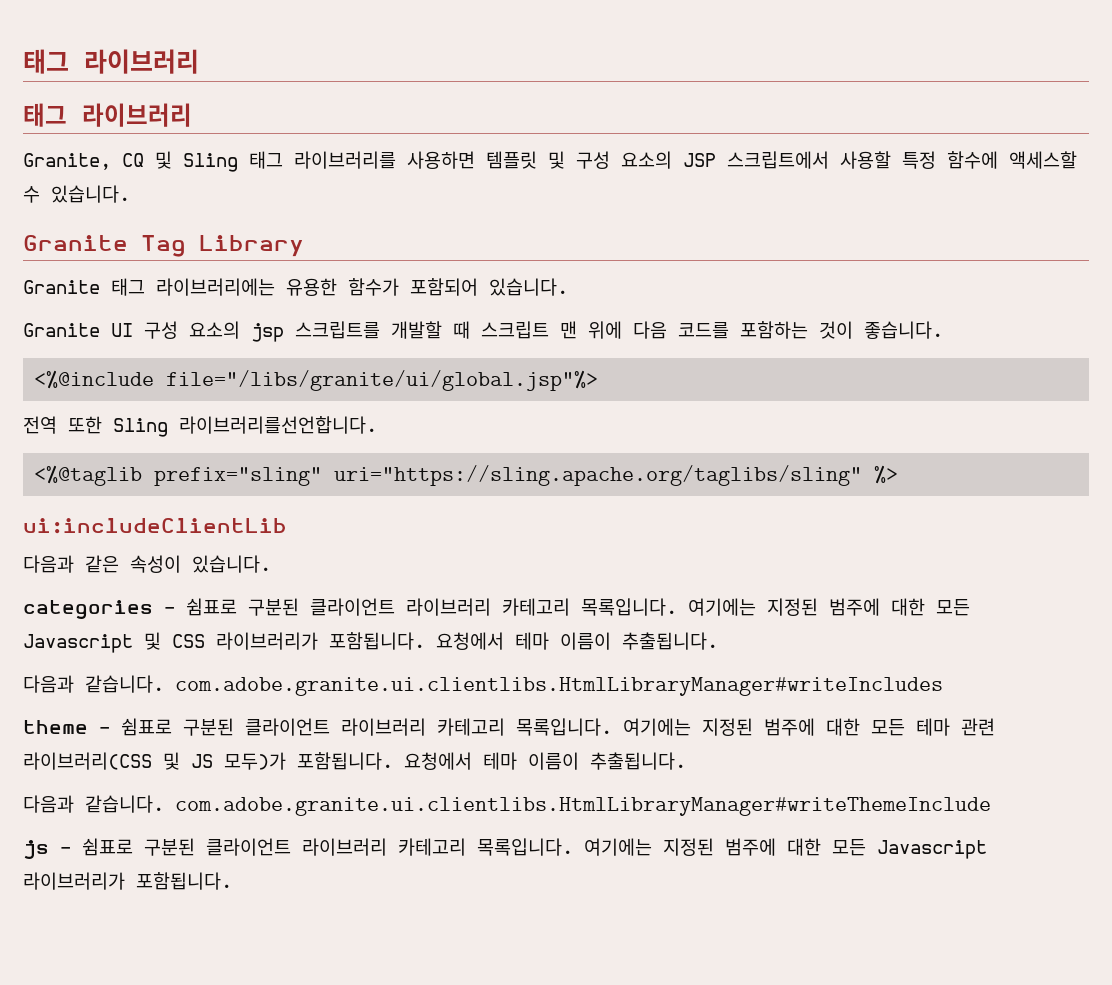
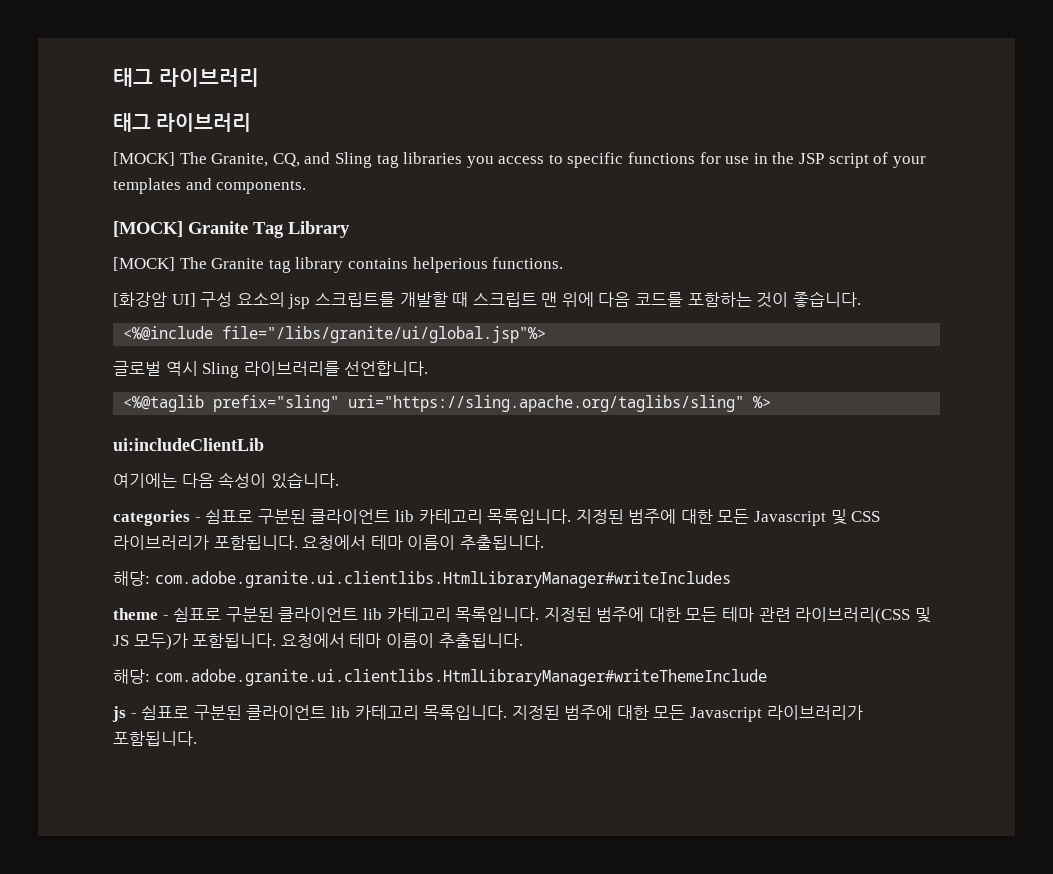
- Granite, CQ 및 Sling 태그 라이브러리를 사용하면 템플릿 및 구성 요소의 JSP 스크립트에서 사용할 특정 함수에 액세스할 수 있습니다.
- Granite Tag Library
- Granite 태그 라이브러리에는 유용한 함수가 포함되어 있습니다.
- Granite UI 구성 요소의 jsp 스크립트를 개발할 때 스크립트 맨 위에 다음 코드를 포함하는 것이 좋습니다.
+ [MOCK] The Granite, CQ, and Sling tag libraries you access to specific functions for use in the JSP script of your templates and components.
+ [MOCK] Granite Tag Library
+ [MOCK] The Granite tag library contains helperious functions.
+ [화강암 UI] 구성 요소의 jsp 스크립트를 개발할 때 스크립트 맨 위에 다음 코드를 포함하는 것이 좋습니다.
- 전역 또한 Sling 라이브러리를선언합니다.
+ 글로벌 역시 Sling 라이브러리를 선언합니다.
- 다음과 같은 속성이 있습니다.
+ 여기에는 다음 속성이 있습니다.
- categories - 쉼표로 구분된 클라이언트 라이브러리 카테고리 목록입니다. 여기에는 지정된 범주에 대한 모든 Javascript 및 CSS 라이브러리가 포함됩니다.
+ categories - 쉼표로 구분된 클라이언트 lib 카테고리 목록입니다. 지정된 범주에 대한 모든 Javascript 및 CSS 라이브러리가 포함됩니다.
- 다음과 같습니다. com.adobe.granite.ui.clientlibs.HtmlLibraryManager#writeIncludes
+ 해당: com.adobe.granite.ui.clientlibs.HtmlLibraryManager#writeIncludes
- theme - 쉼표로 구분된 클라이언트 라이브러리 카테고리 목록입니다. 여기에는 지정된 범주에 대한 모든 테마 관련 라이브러리(CSS 및 JS 모두)가 포함됩니다.
+ theme - 쉼표로 구분된 클라이언트 lib 카테고리 목록입니다. 지정된 범주에 대한 모든 테마 관련 라이브러리(CSS 및 JS 모두)가 포함됩니다.
- 다음과 같습니다. com.adobe.granite.ui.clientlibs.HtmlLibraryManager#writeThemeInclude
+ 해당: com.adobe.granite.ui.clientlibs.HtmlLibraryManager#writeThemeInclude
- js - 쉼표로 구분된 클라이언트 라이브러리 카테고리 목록입니다. 여기에는 지정된 범주에 대한 모든 Javascript 라이브러리가 포함됩니다.
+ js - 쉼표로 구분된 클라이언트 lib 카테고리 목록입니다. 지정된 범주에 대한 모든 Javascript 라이브러리가 포함됩니다.

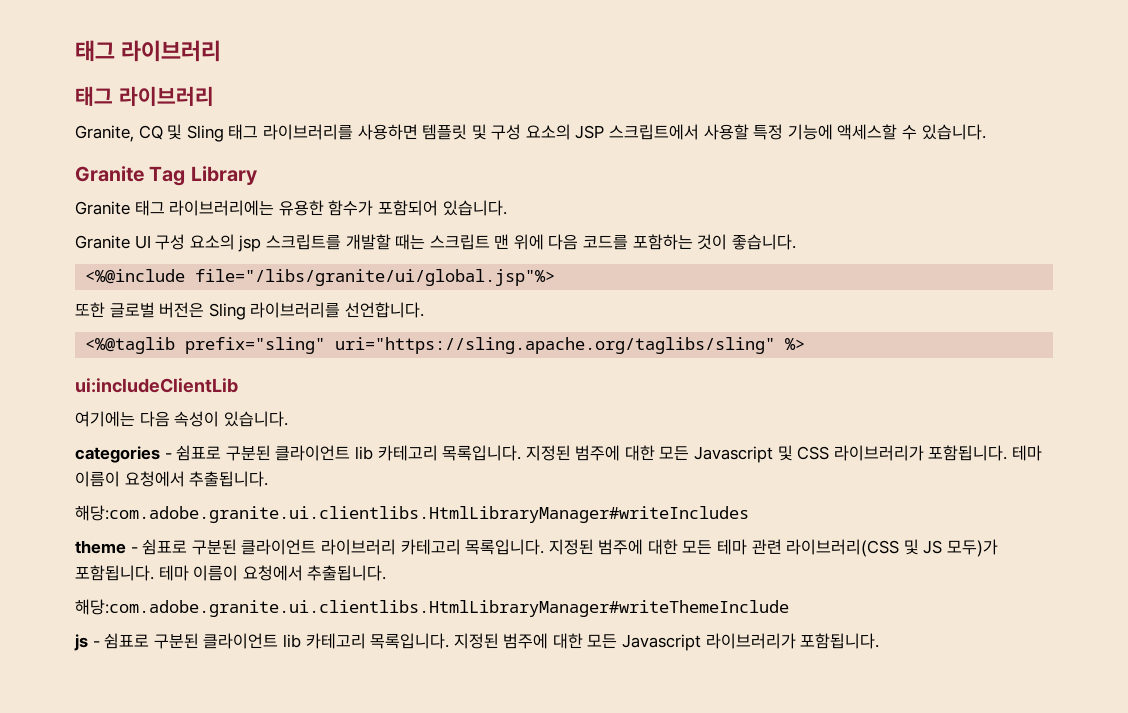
- [MOCK] The Granite, CQ, and Sling tag libraries you access to specific functions for use in the JSP script of your templates and components.
- [MOCK] Granite Tag Library
- [MOCK] The Granite tag library contains helperious functions.
- [화강암 UI] 구성 요소의 jsp 스크립트를 개발할 때 스크립트 맨 위에 다음 코드를 포함하는 것이 좋습니다.
+ Granite, CQ 및 Sling 태그 라이브러리를 사용하면 템플릿 및 구성 요소의 JSP 스크립트에서 사용할 특정 기능에 액세스할 수 있습니다.
+ Granite Tag Library
+ Granite 태그 라이브러리에는 유용한 함수가 포함되어 있습니다.
+ Granite UI 구성 요소의 jsp 스크립트를 개발할 때는 스크립트 맨 위에 다음 코드를 포함하는 것이 좋습니다.
- 글로벌 역시 Sling 라이브러리를 선언합니다.
+ 또한 글로벌 버전은 Sling 라이브러리를 선언합니다.
- 지정된 범주에 대한 모든 Javascript 및 CSS 라이브러리가 포함됩니다. 요청에서 테마 이름이 추출됩니다.
- 해당: com.adobe.granite.ui.clientlibs.HtmlLibraryManager#writeIncludes
+ 지정된 범주에 대한 모든 Javascript 및 CSS 라이브러리가 포함됩니다. 테마 이름이 요청에서 추출됩니다.
+ 해당:com.adobe.granite.ui.clientlibs.HtmlLibraryManager#writeIncludes
- theme - 쉼표로 구분된 클라이언트 lib 카테고리 목록입니다.
+ theme - 쉼표로 구분된 클라이언트 라이브러리 카테고리 목록입니다.
- 지정된 범주에 대한 모든 테마 관련 라이브러리(CSS 및 JS 모두)가 포함됩니다. 요청에서 테마 이름이 추출됩니다.
- 해당: com.adobe.granite.ui.clientlibs.HtmlLibraryManager#writeThemeInclude
+ 지정된 범주에 대한 모든 테마 관련 라이브러리(CSS 및 JS 모두)가 포함됩니다. 테마 이름이 요청에서 추출됩니다.
+ 해당:com.adobe.granite.ui.clientlibs.HtmlLibraryManager#writeThemeInclude

